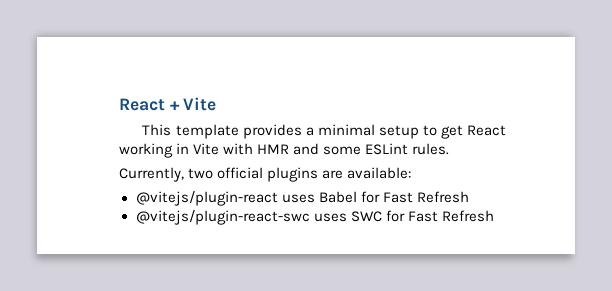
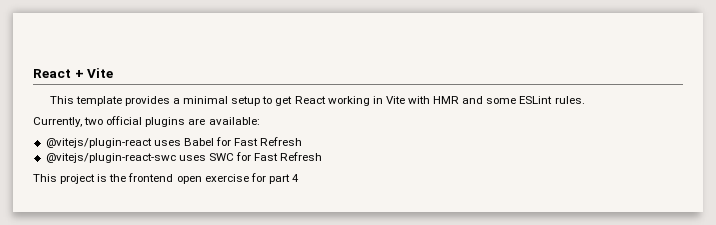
+ This project is the frontend open exercise for part 4

